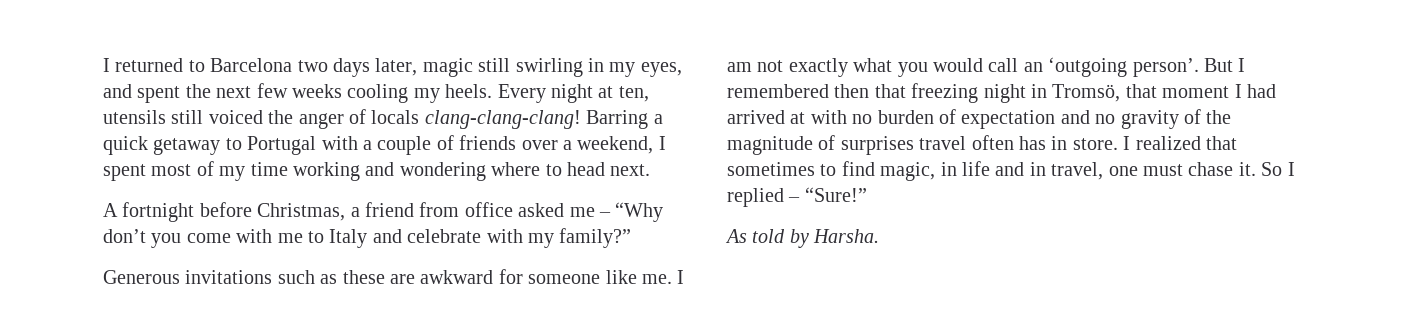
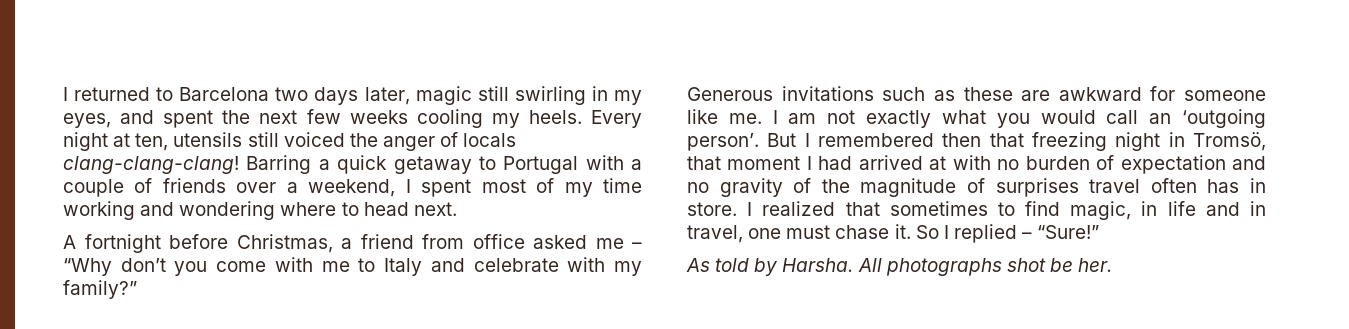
+ All photographs shot be her.

